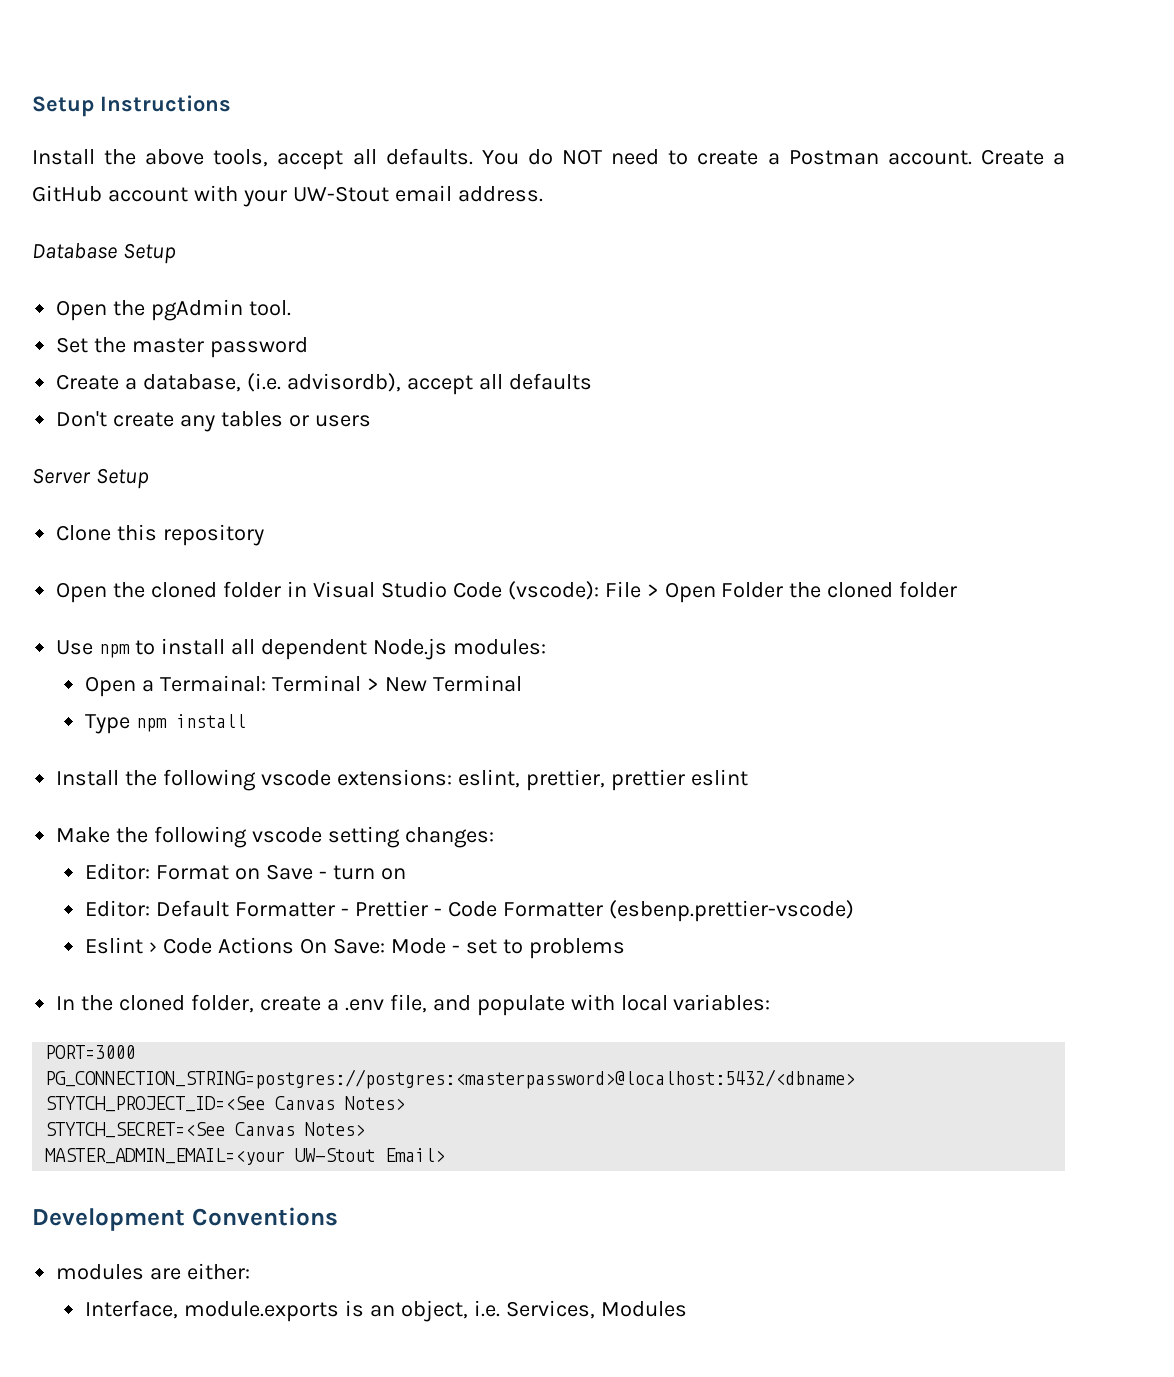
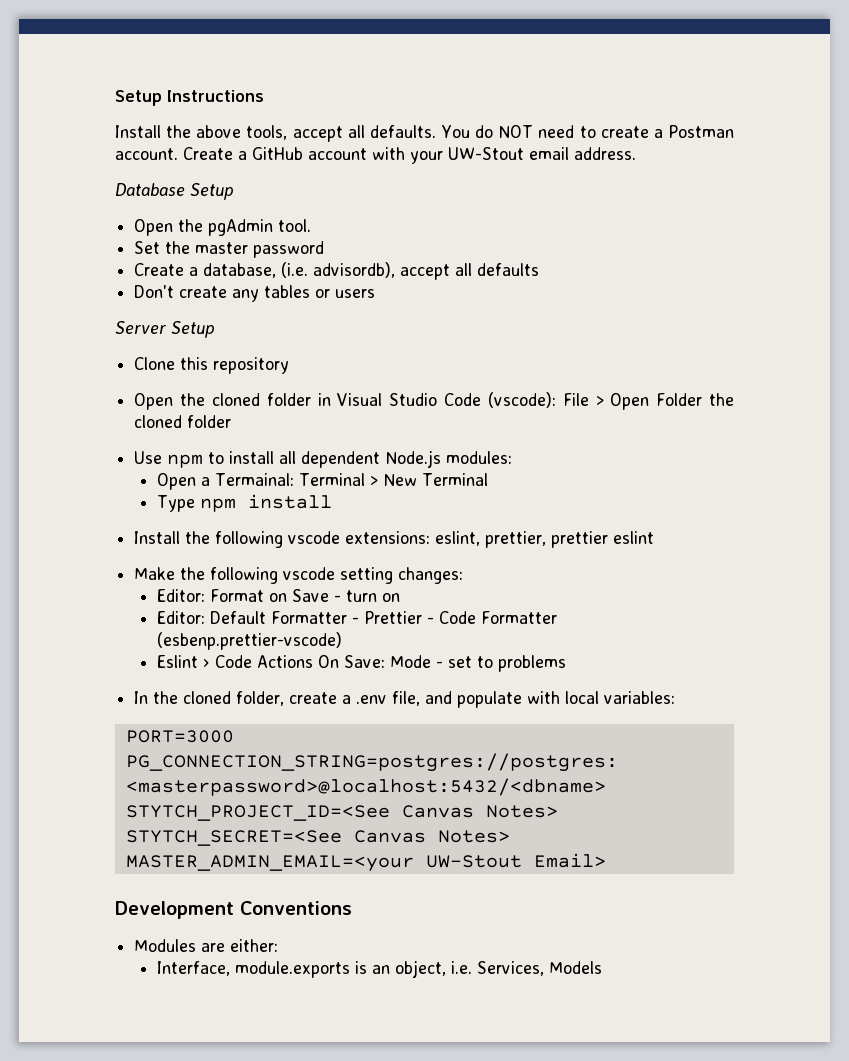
- modules are either:
+ Modules are either:
- Interface, module.exports is an object, i.e. Services, Modules
+ Interface, module.exports is an object, i.e. Services, Models

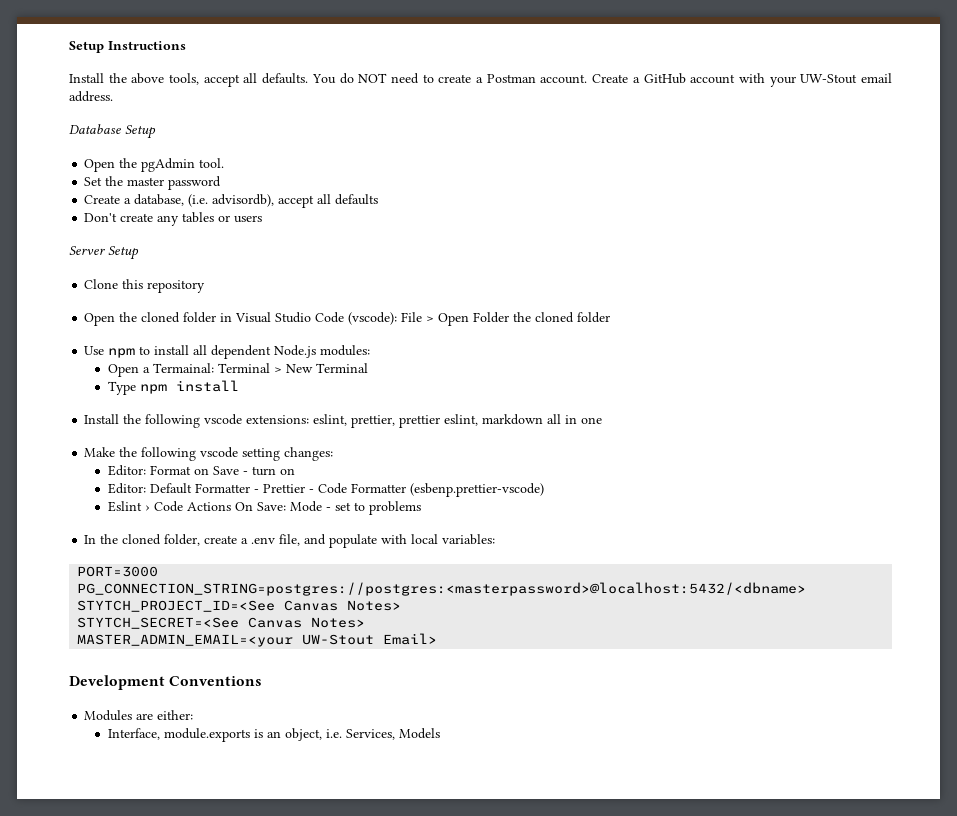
- Install the following vscode extensions: eslint, prettier, prettier eslint
+ Install the following vscode extensions: eslint, prettier, prettier eslint, markdown all in one

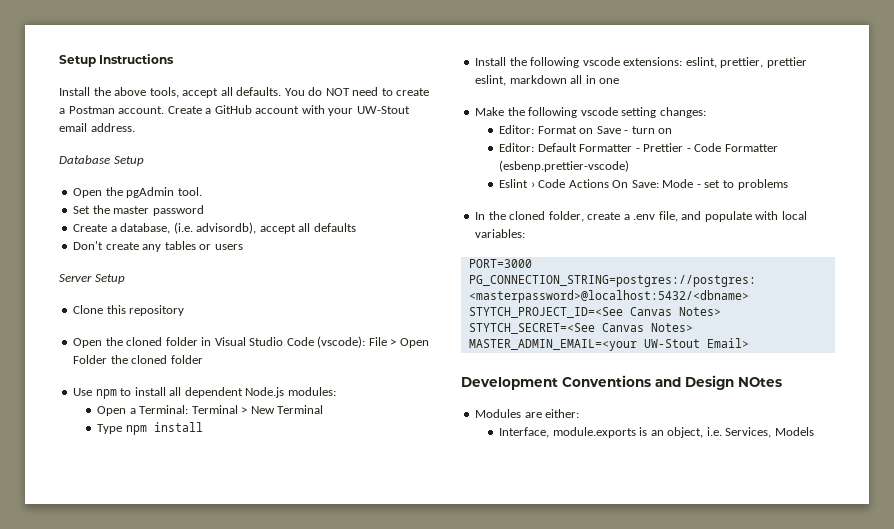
- Open a Termainal: Terminal > New Terminal
+ Open a Terminal: Terminal > New Terminal
- Development Conventions
+ Development Conventions and Design NOtes

